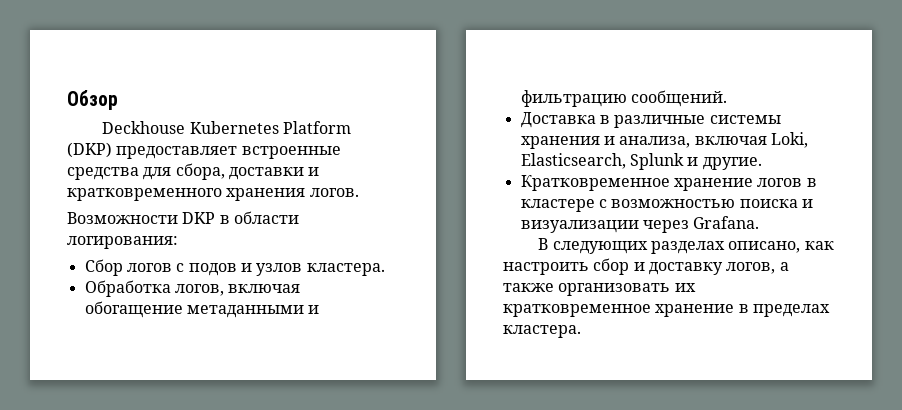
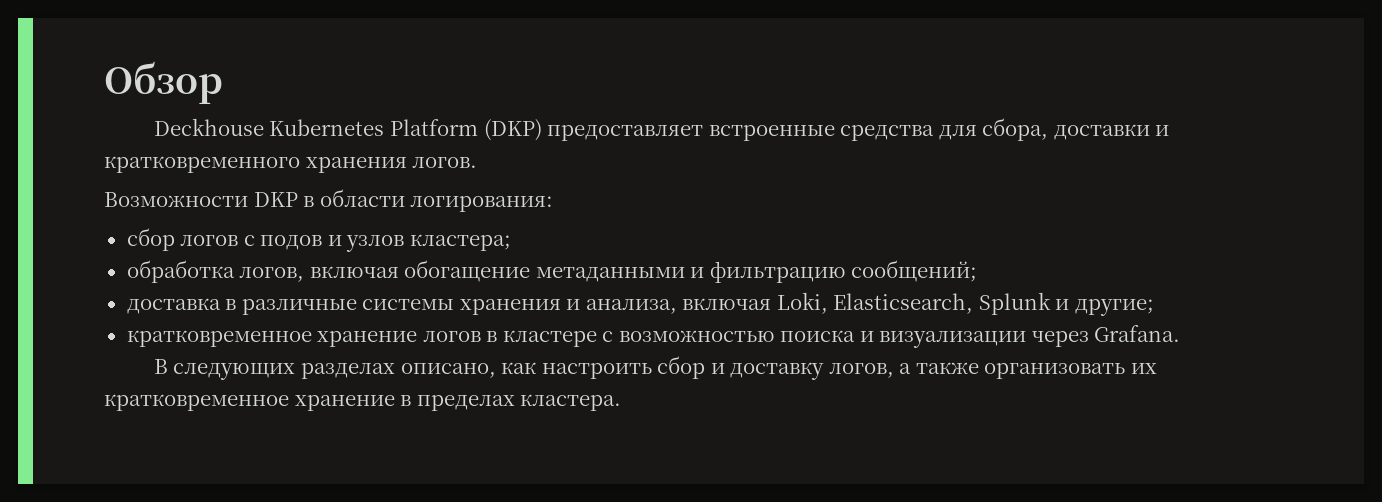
- Сбор логов с подов и узлов кластера.
- Обработка логов, включая обогащение метаданными и фильтрацию сообщений.
- Доставка в различные системы хранения и анализа, включая Loki, Elasticsearch, Splunk и другие.
- Кратковременное хранение логов в кластере с возможностью поиска и визуализации через Grafana.
+ сбор логов с подов и узлов кластера;
+ обработка логов, включая обогащение метаданными и фильтрацию сообщений;
+ доставка в различные системы хранения и анализа, включая Loki, Elasticsearch, Splunk и другие;
+ кратковременное хранение логов в кластере с возможностью поиска и визуализации через Grafana.

